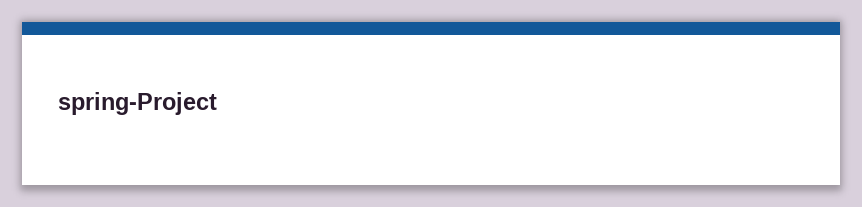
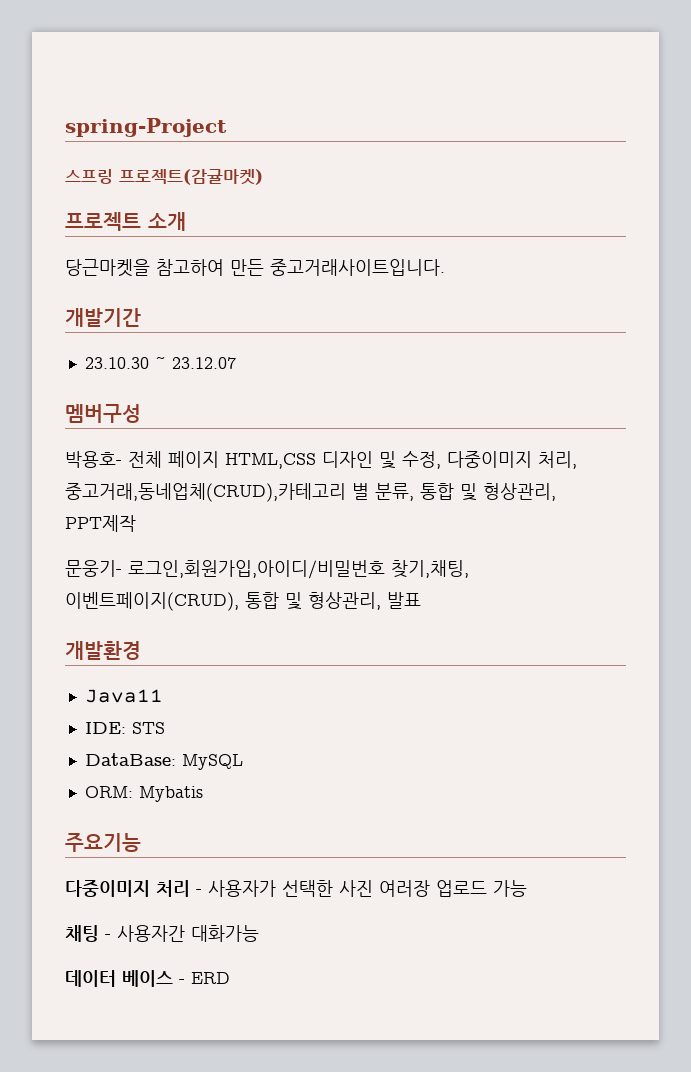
+ 스프링 프로젝트(감귤마켓)
+ 프로젝트 소개
+ 당근마켓을 참고하여 만든 중고거래사이트입니다.
+ 개발기간
+ 23.10.30 ~ 23.12.07
+ 멤버구성
+ 박용호- 전체 페이지 HTML,CSS 디자인 및 수정, 다중이미지 처리, 중고거래,동네업체(CRUD),카테고리 별 분류, 통합 및 형상관리, PPT제작
+ 문웅기- 로그인,회원가입,아이디/비밀번호 찾기,채팅, 이벤트페이지(CRUD), 통합 및 형상관리, 발표
+ 개발환경
+ Java11
+ IDE: STS
+ DataBase: MySQL
+ ORM: Mybatis
+ 주요기능
+ 다중이미지 처리 - 사용자가 선택한 사진 여러장 업로드 가능
+ 채팅 - 사용자간 대화가능
+ 데이터 베이스 - ERD

